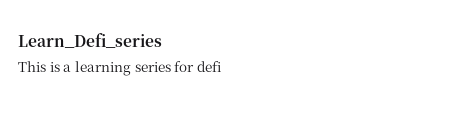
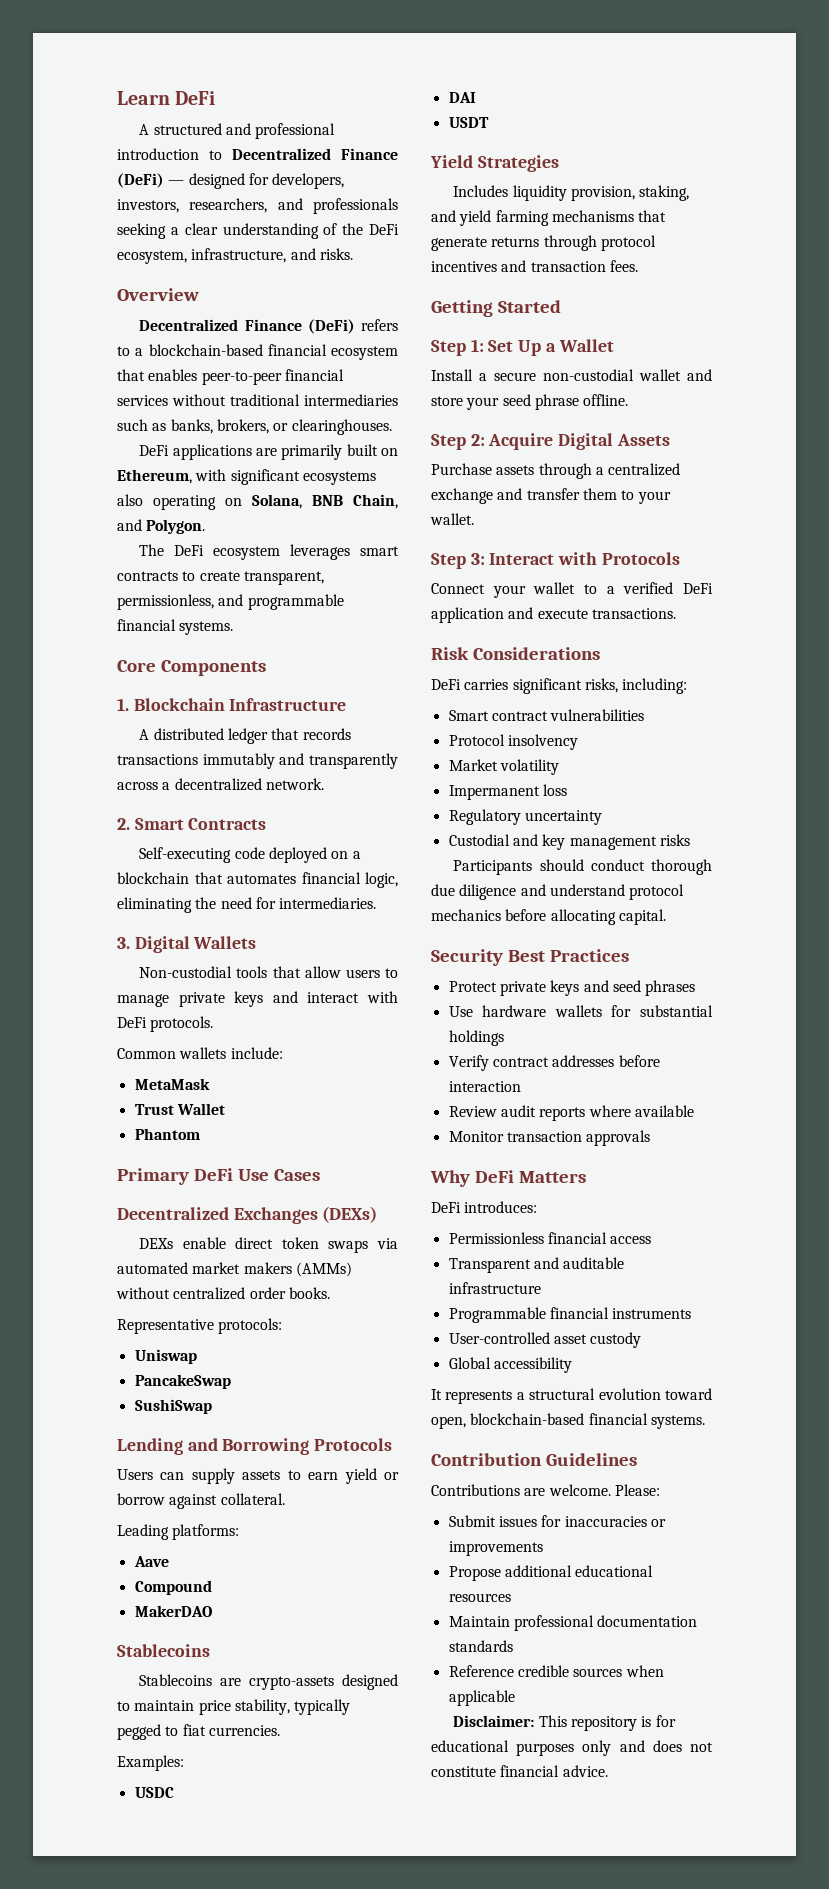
- Learn_Defi_series
- This is a learning series for defi
+ Learn DeFi
+ A structured and professional introduction to Decentralized Finance (DeFi) — designed for developers, investors, researchers, and professionals seeking a clear understanding of the DeFi ecosystem, infrastructure, and risks.
+ Overview
+ Decentralized Finance (DeFi) refers to a blockchain-based financial ecosystem that enables peer-to-peer financial services without traditional intermediaries such as banks, brokers, or clearinghouses.
+ DeFi applications are primarily built on Ethereum, with significant ecosystems also operating on Solana, BNB Chain, and Polygon.
+ The DeFi ecosystem leverages smart contracts to create transparent, permissionless, and programmable financial systems.
+ Core Components
+ 1. Blockchain Infrastructure
+ A distributed ledger that records transactions immutably and transparently across a decentralized network.
+ 2. Smart Contracts
+ Self-executing code deployed on a blockchain that automates financial logic, eliminating the need for intermediaries.
+ 3. Digital Wallets
+ Non-custodial tools that allow users to manage private keys and interact with DeFi protocols.
+ Common wallets include:
+ MetaMask
+ Trust Wallet
+ Phantom
+ Primary DeFi Use Cases
+ Decentralized Exchanges (DEXs)
+ DEXs enable direct token swaps via automated market makers (AMMs) without centralized order books.
+ Representative protocols:
+ Uniswap
+ PancakeSwap
+ SushiSwap
+ Lending and Borrowing Protocols
+ Users can supply assets to earn yield or borrow against collateral.
+ Leading platforms:
+ Aave
+ Compound
+ MakerDAO
+ Stablecoins
+ Stablecoins are crypto-assets designed to maintain price stability, typically pegged to fiat currencies.
+ Examples:
+ USDC
+ DAI
+ USDT
+ Yield Strategies
+ Includes liquidity provision, staking, and yield farming mechanisms that generate returns through protocol incentives and transaction fees.
+ Getting Started
+ Step 1: Set Up a Wallet
+ Install a secure non-custodial wallet and store your seed phrase offline.
+ Step 2: Acquire Digital Assets
+ Purchase assets through a centralized exchange and transfer them to your wallet.
+ Step 3: Interact with Protocols
+ Connect your wallet to a verified DeFi application and execute transactions.
+ Risk Considerations
+ DeFi carries significant risks, including:
+ Smart contract vulnerabilities
+ Protocol insolvency
+ Market volatility
+ Impermanent loss
+ Regulatory uncertainty
+ Custodial and key management risks
+ Participants should conduct thorough due diligence and understand protocol mechanics before allocating capital.
+ Security Best Practices
+ Protect private keys and seed phrases
+ Use hardware wallets for substantial holdings
+ Verify contract addresses before interaction
+ Review audit reports where available
+ Monitor transaction approvals
+ Why DeFi Matters
+ DeFi introduces:
+ Permissionless financial access
+ Transparent and auditable infrastructure
+ Programmable financial instruments
+ User-controlled asset custody
+ Global accessibility
+ It represents a structural evolution toward open, blockchain-based financial systems.
+ Contribution Guidelines
+ Contributions are welcome. Please:
+ Submit issues for inaccuracies or improvements
+ Propose additional educational resources
+ Maintain professional documentation standards
+ Reference credible sources when applicable
+ Disclaimer: This repository is for educational purposes only and does not constitute financial advice.

